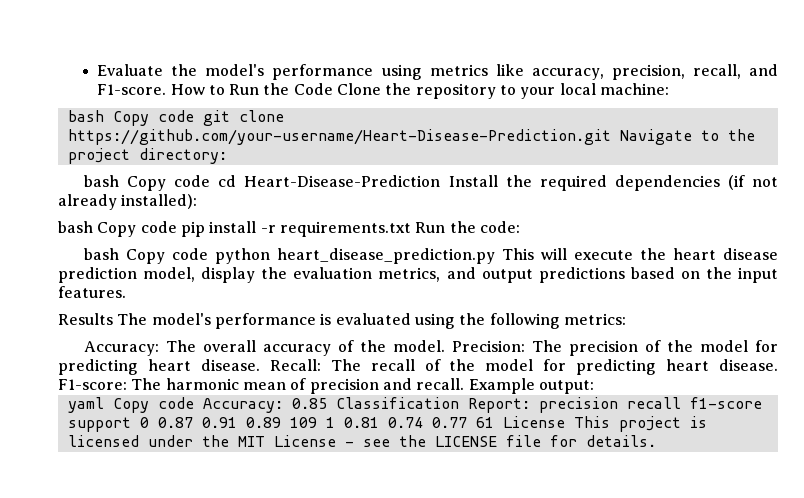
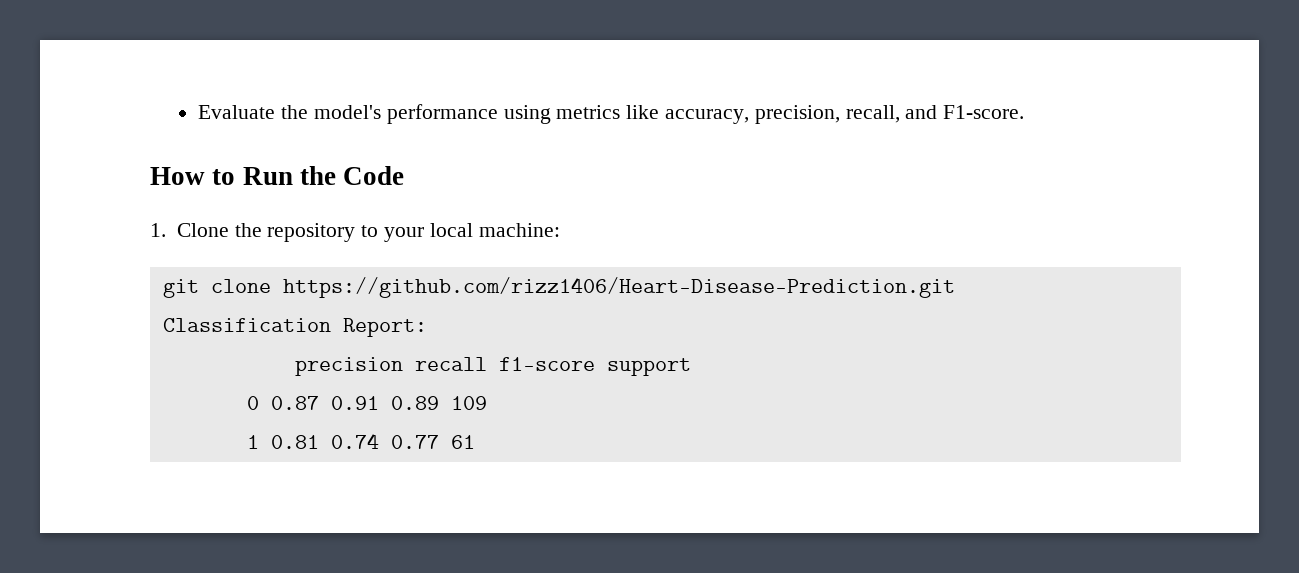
- Evaluate the model's performance using metrics like accuracy, precision, recall, and F1-score. How to Run the Code Clone the repository to your local machine:
+ Evaluate the model's performance using metrics like accuracy, precision, recall, and F1-score.
+ How to Run the Code
+ 1. Clone the repository to your local machine:
- bash Copy code git clone https://github.com/your-username/Heart-Disease-Prediction.git Navigate to the project directory:
- bash Copy code cd Heart-Disease-Prediction Install the required dependencies (if not already installed):
- bash Copy code pip install -r requirements.txt Run the code:
- bash Copy code python heart_disease_prediction.py This will execute the heart disease prediction model, display the evaluation metrics, and output predictions based on the input features.
- Results The model's performance is evaluated using the following metrics:
- Accuracy: The overall accuracy of the model. Precision: The precision of the model for predicting heart disease. Recall: The recall of the model for predicting heart disease. F1-score: The harmonic mean of precision and recall. Example output:
- yaml Copy code Accuracy: 0.85 Classification Report: precision recall f1-score support 0 0.87 0.91 0.89 109 1 0.81 0.74 0.77 61 License This project is licensed under the MIT License - see the LICENSE file for details.
+ git clone https://github.com/rizz1406/Heart-Disease-Prediction.git
+ Classification Report:
+ precision recall f1-score support
+ 0 0.87 0.91 0.89 109
+ 1 0.81 0.74 0.77 61

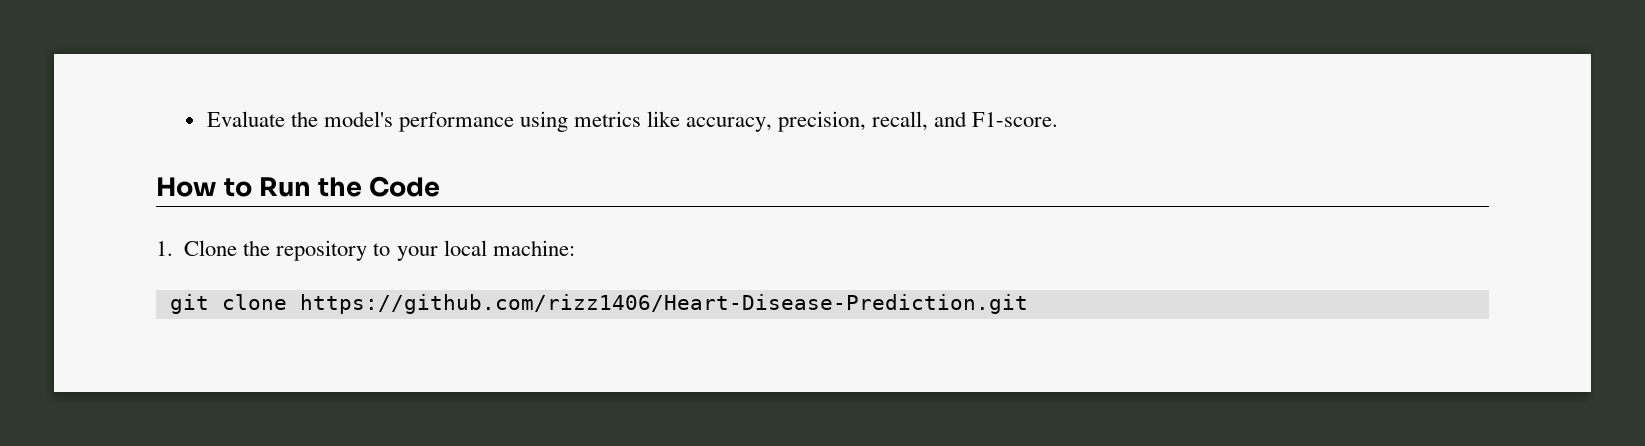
- Classification Report:
- precision recall f1-score support
- 0 0.87 0.91 0.89 109
- 1 0.81 0.74 0.77 61

